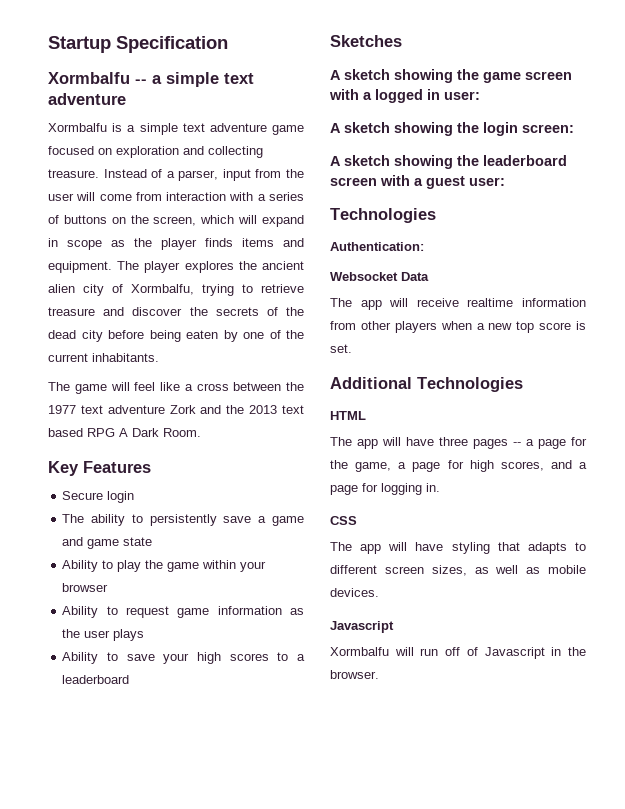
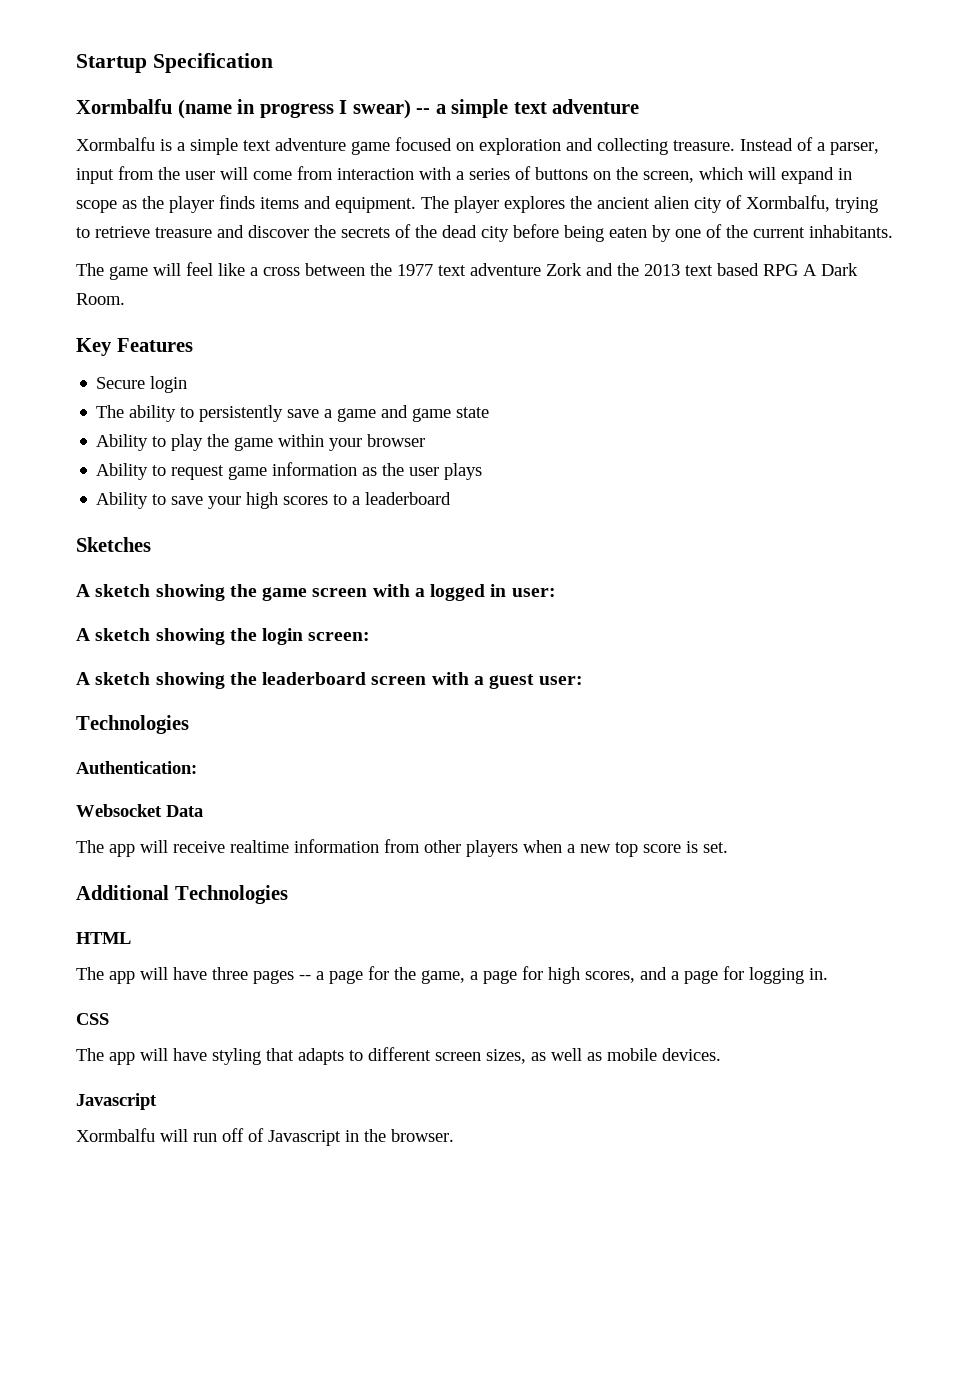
- Xormbalfu -- a simple text adventure
+ Xormbalfu (name in progress I swear) -- a simple text adventure

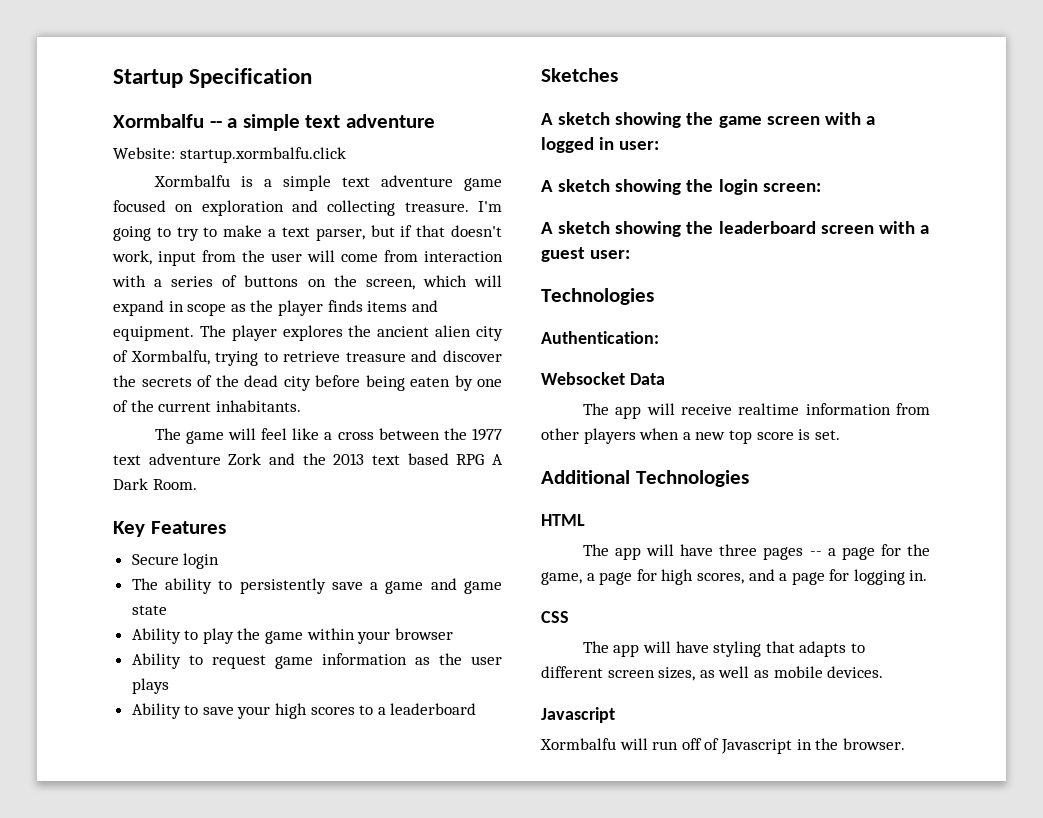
- Xormbalfu (name in progress I swear) -- a simple text adventure
+ Xormbalfu -- a simple text adventure
+ Website: startup.xormbalfu.click
- Instead of a parser, input from the user will come from interaction with a series of buttons on the screen, which will expand in scope as the player finds items and equipment.
+ I'm going to try to make a text parser, but if that doesn't work, input from the user will come from interaction with a series of buttons on the screen, which will expand in scope as the player finds items and equipment.

